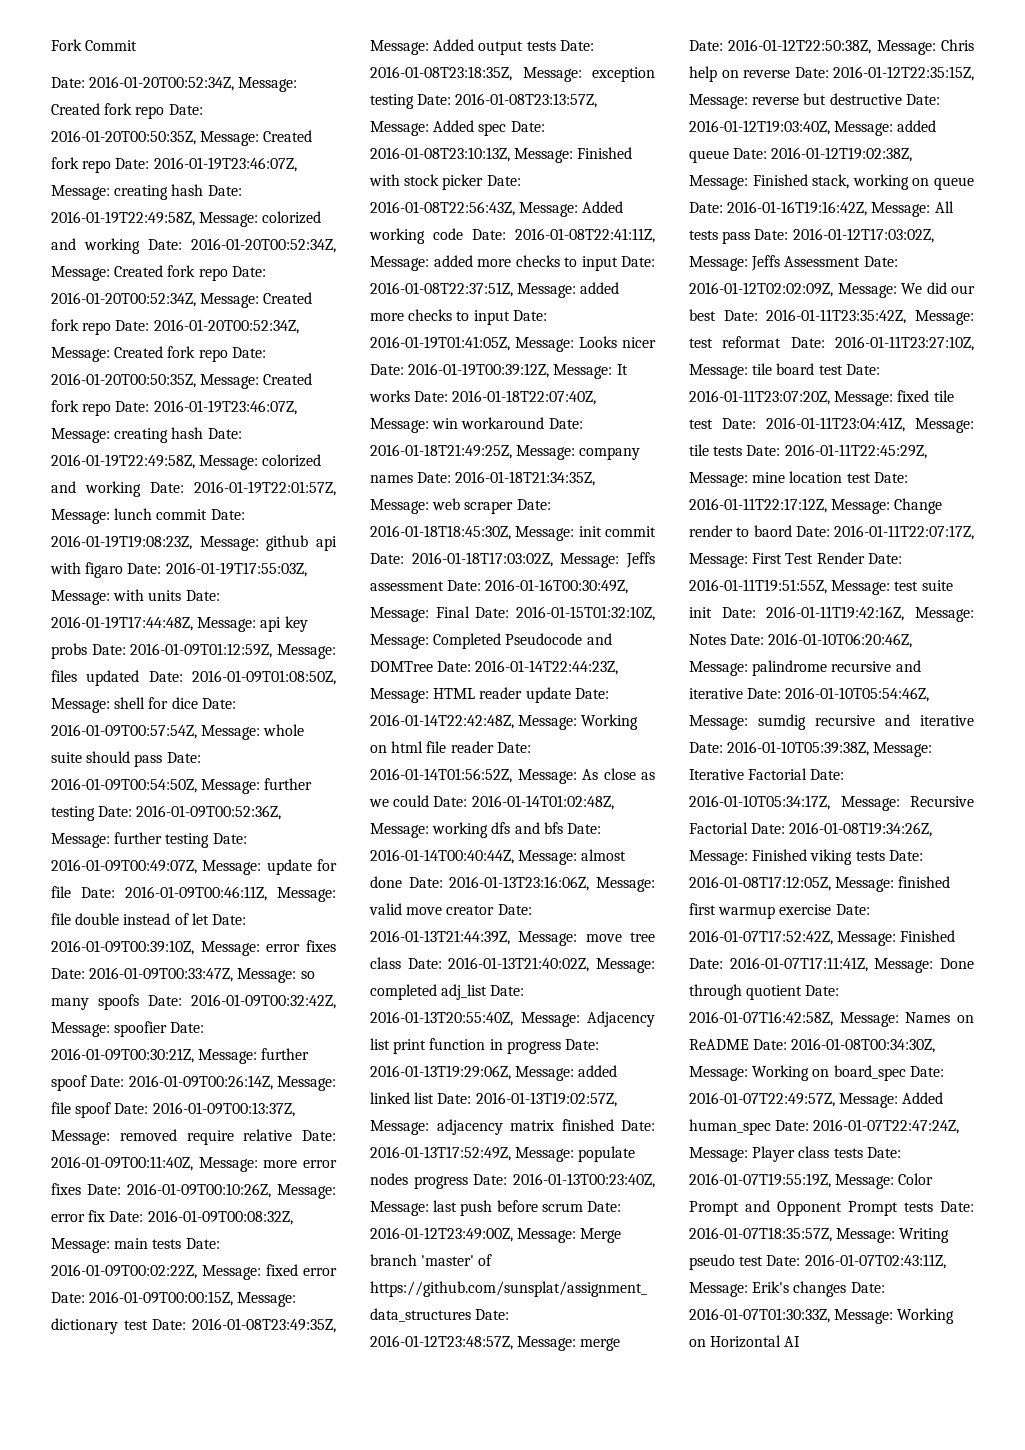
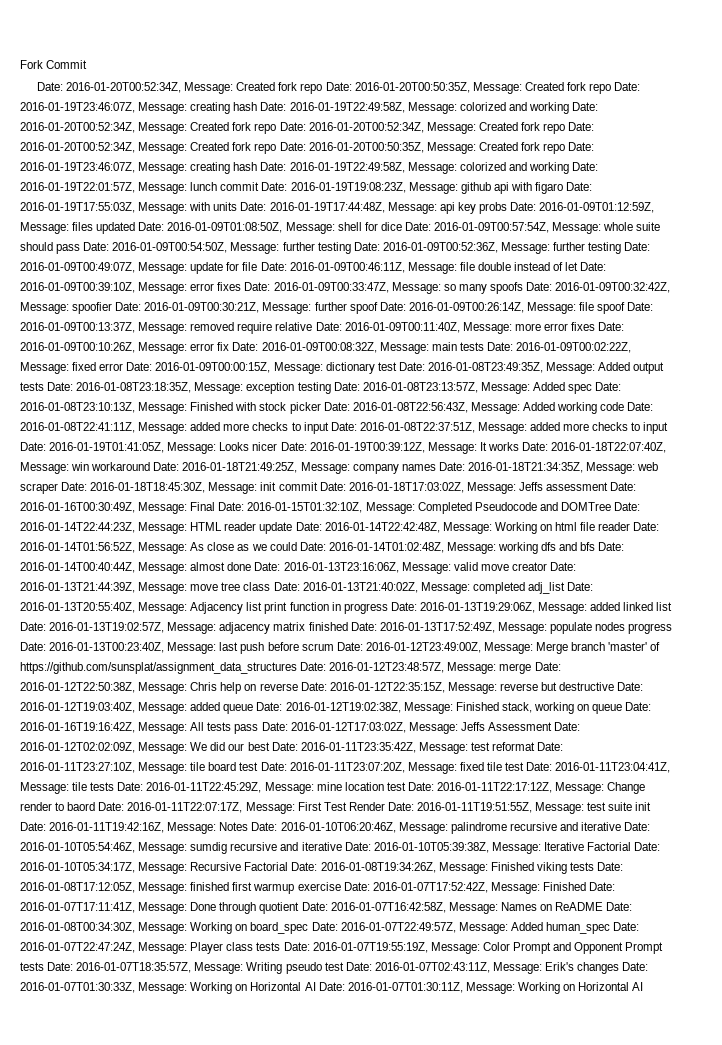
- Working on Horizontal AI
+ Working on Horizontal AI Date: 2016-01-07T01:30:11Z, Message: Working on Horizontal AI

